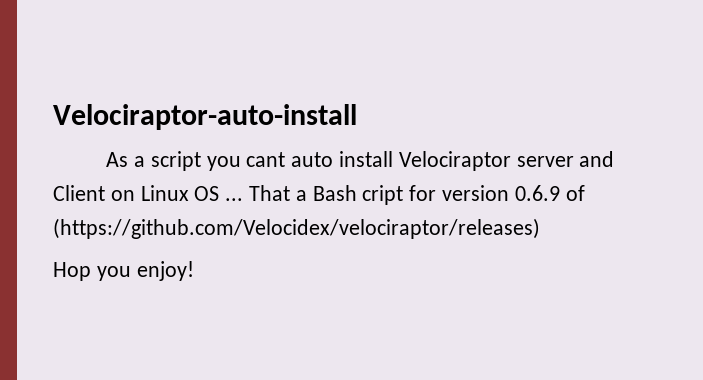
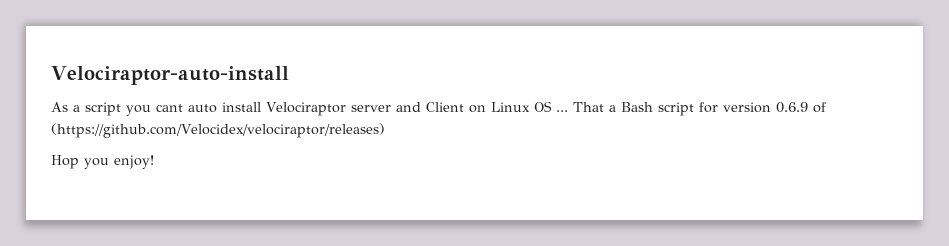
- That a Bash cript for version 0.6.9 of (https://github.com/Velocidex/velociraptor/releases)
+ That a Bash script for version 0.6.9 of (https://github.com/Velocidex/velociraptor/releases)

